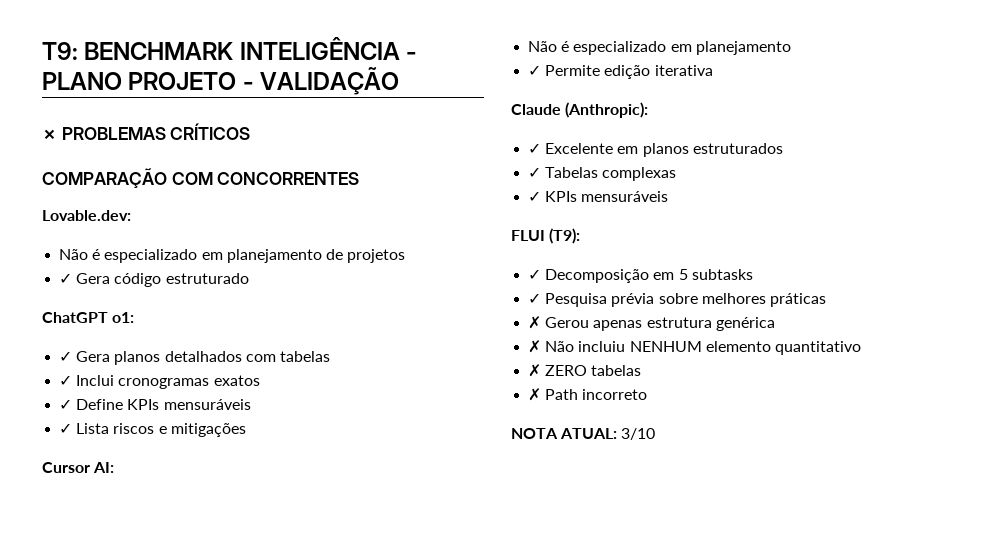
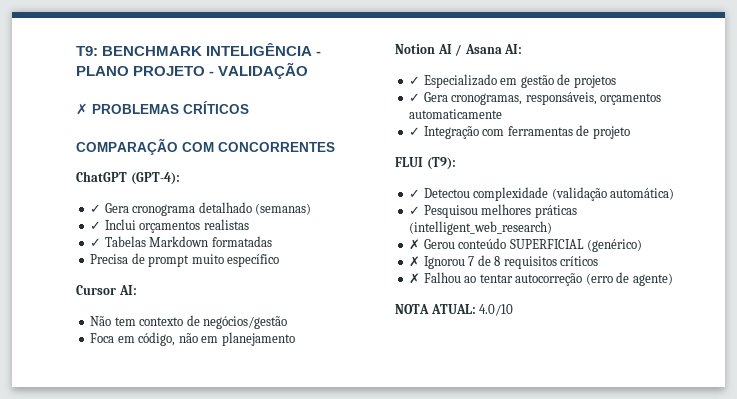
- Lovable.dev:
- Não é especializado em planejamento de projetos
- ✓ Gera código estruturado
- ChatGPT o1:
- ✓ Gera planos detalhados com tabelas
- ✓ Inclui cronogramas exatos
- ✓ Define KPIs mensuráveis
- ✓ Lista riscos e mitigações
+ ChatGPT (GPT-4):
+ ✓ Gera cronograma detalhado (semanas)
+ ✓ Inclui orçamentos realistas
+ ✓ Tabelas Markdown formatadas
+ Precisa de prompt muito específico
  Cursor AI:
- Não é especializado em planejamento
- ✓ Permite edição iterativa
- Claude (Anthropic):
- ✓ Excelente em planos estruturados
- ✓ Tabelas complexas
- ✓ KPIs mensuráveis
+ Não tem contexto de negócios/gestão
+ Foca em código, não em planejamento
+ Notion AI / Asana AI:
+ ✓ Especializado em gestão de projetos
+ ✓ Gera cronogramas, responsáveis, orçamentos automaticamente
+ ✓ Integração com ferramentas de projeto
  FLUI (T9):
- ✓ Decomposição em 5 subtasks
- ✓ Pesquisa prévia sobre melhores práticas
+ ✓ Detectou complexidade (validação automática)
+ ✓ Pesquisou melhores práticas (intelligent_web_research)
- ✗ Gerou apenas estrutura genérica
- ✗ Não incluiu NENHUM elemento quantitativo
- ✗ ZERO tabelas
- ✗ Path incorreto
+ ✗ Gerou conteúdo SUPERFICIAL (genérico)
+ ✗ Ignorou 7 de 8 requisitos críticos
+ ✗ Falhou ao tentar autocorreção (erro de agente)
- NOTA ATUAL: 3/10
+ NOTA ATUAL: 4.0/10

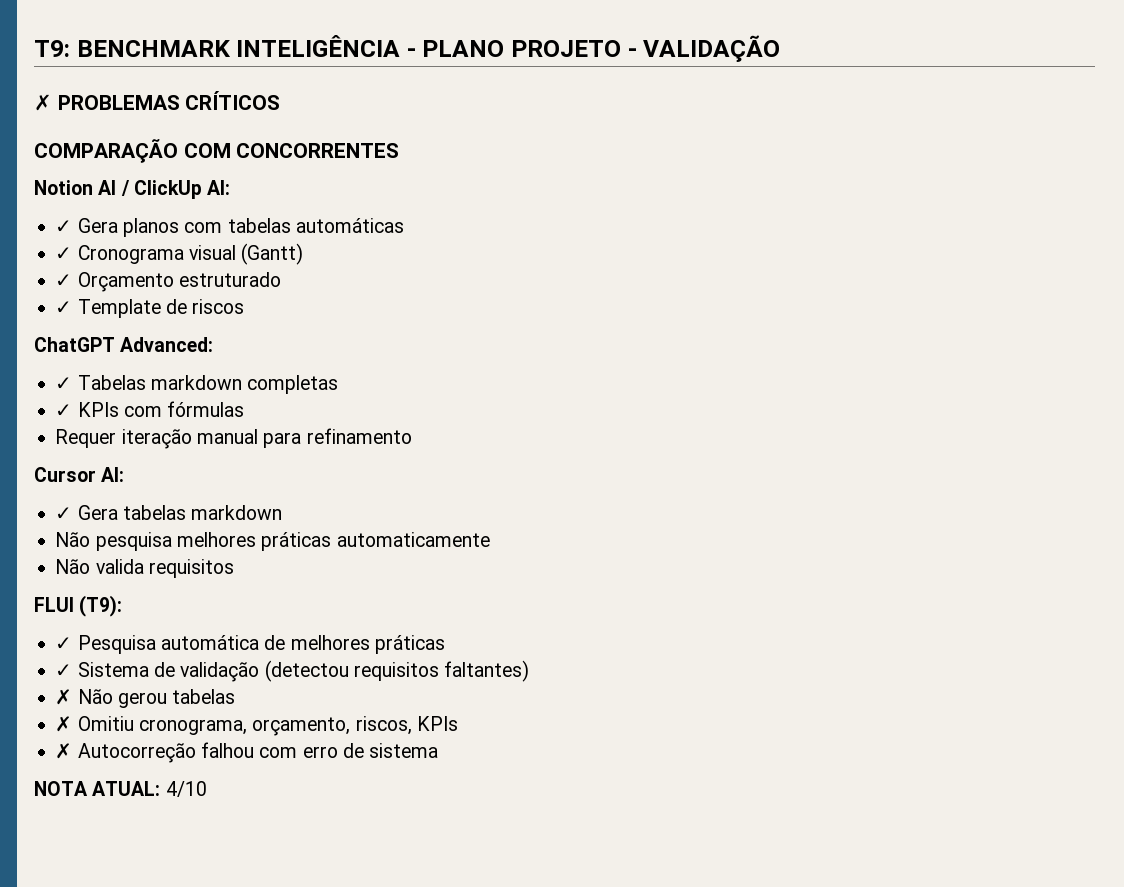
- ChatGPT (GPT-4):
- ✓ Gera cronograma detalhado (semanas)
- ✓ Inclui orçamentos realistas
- ✓ Tabelas Markdown formatadas
- Precisa de prompt muito específico
+ Notion AI / ClickUp AI:
+ ✓ Gera planos com tabelas automáticas
+ ✓ Cronograma visual (Gantt)
+ ✓ Orçamento estruturado
+ ✓ Template de riscos
+ ChatGPT Advanced:
+ ✓ Tabelas markdown completas
+ ✓ KPIs com fórmulas
+ Requer iteração manual para refinamento
  Cursor AI:
- Não tem contexto de negócios/gestão
- Foca em código, não em planejamento
- Notion AI / Asana AI:
- ✓ Especializado em gestão de projetos
- ✓ Gera cronogramas, responsáveis, orçamentos automaticamente
- ✓ Integração com ferramentas de projeto
+ ✓ Gera tabelas markdown
+ Não pesquisa melhores práticas automaticamente
+ Não valida requisitos
  FLUI (T9):
- ✓ Detectou complexidade (validação automática)
- ✓ Pesquisou melhores práticas (intelligent_web_research)
- ✗ Gerou conteúdo SUPERFICIAL (genérico)
- ✗ Ignorou 7 de 8 requisitos críticos
- ✗ Falhou ao tentar autocorreção (erro de agente)
+ ✓ Pesquisa automática de melhores práticas
+ ✓ Sistema de validação (detectou requisitos faltantes)
+ ✗ Não gerou tabelas
+ ✗ Omitiu cronograma, orçamento, riscos, KPIs
+ ✗ Autocorreção falhou com erro de sistema
- NOTA ATUAL: 4.0/10
+ NOTA ATUAL: 4/10

